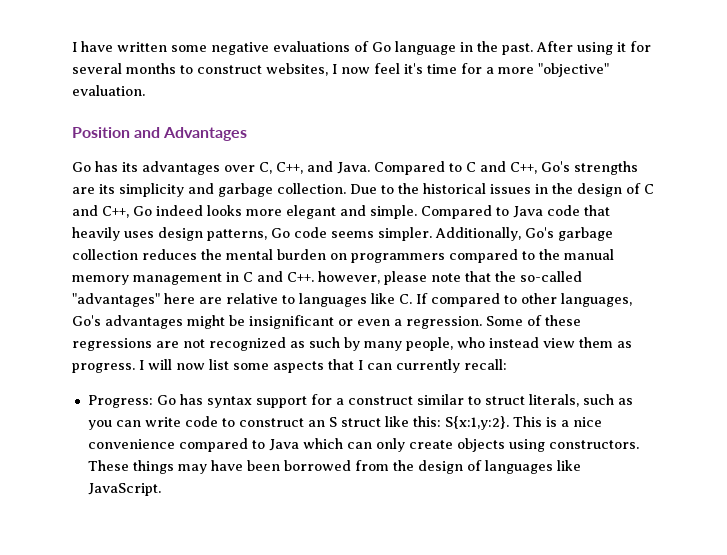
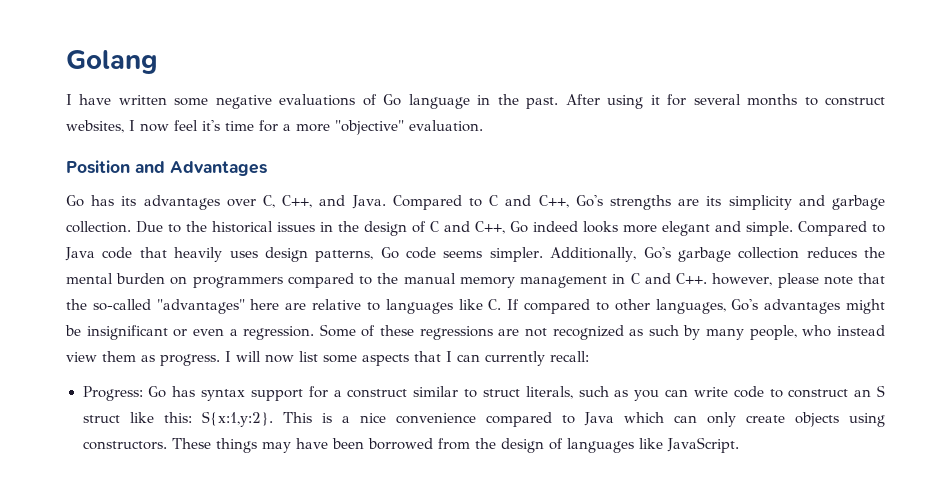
+ Golang

